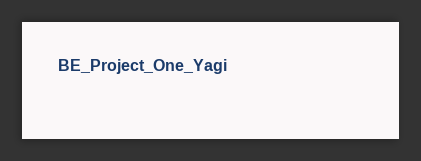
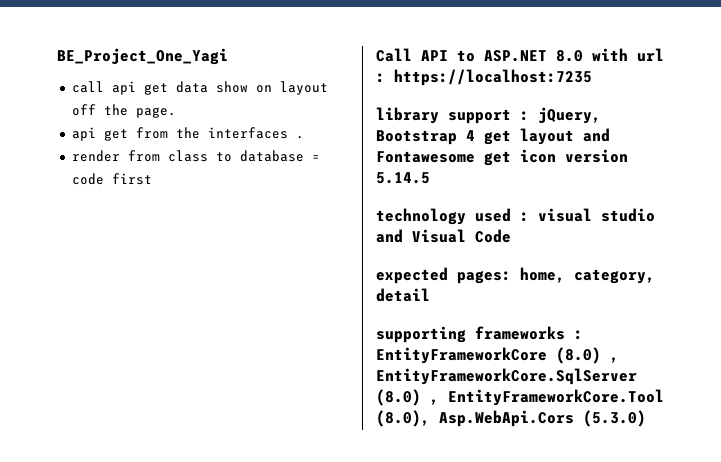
+ call api get data show on layout off the page.
+ api get from the interfaces .
+ render from class to database = code first
+ Call API to ASP.NET 8.0 with url : https://localhost:7235
+ library support : jQuery, Bootstrap 4 get layout and Fontawesome get icon version 5.14.5
+ technology used : visual studio and Visual Code
+ expected pages: home, category, detail
+ supporting frameworks : EntityFrameworkCore (8.0) , EntityFrameworkCore.SqlServer (8.0) , EntityFrameworkCore.Tool (8.0), Asp.WebApi.Cors (5.3.0)

